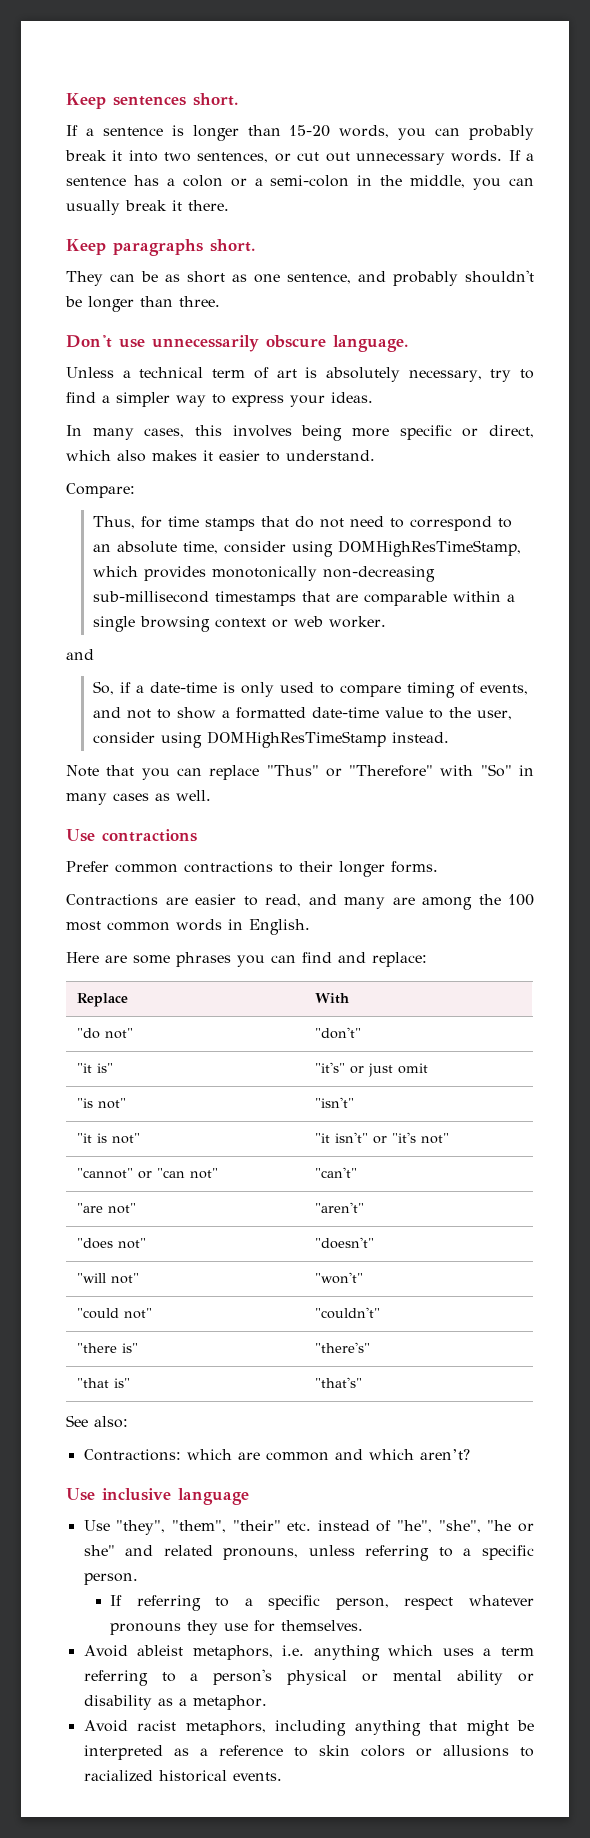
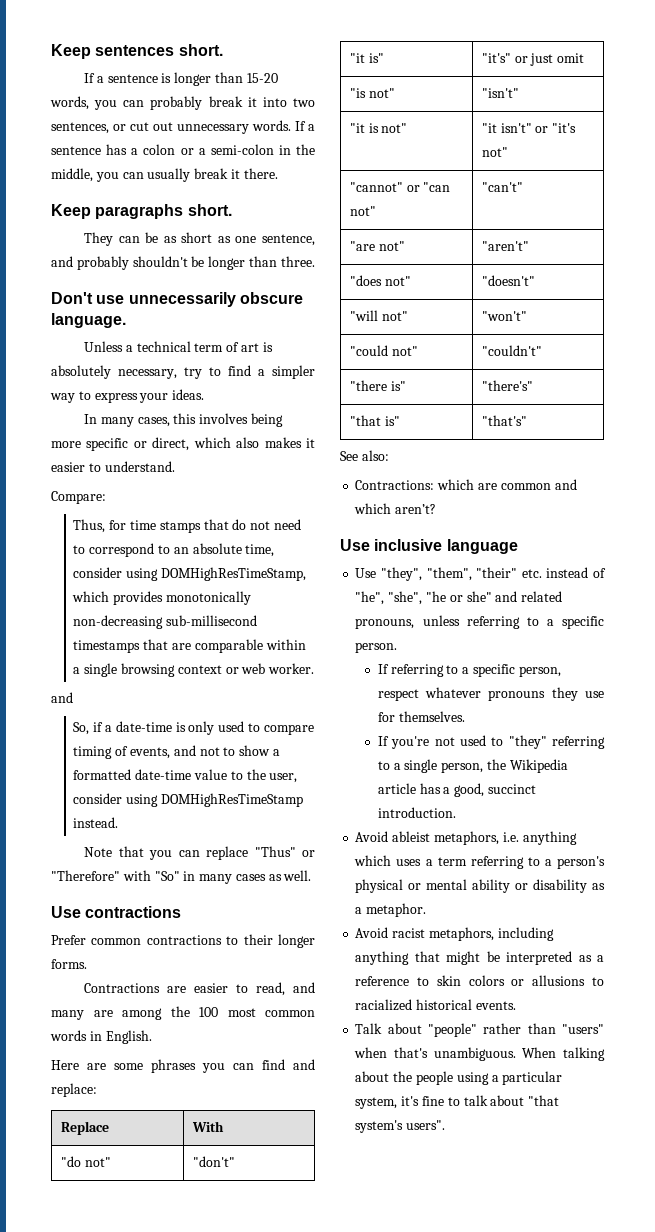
+ If you're not used to "they" referring to a single person, the Wikipedia article has a good, succinct introduction.
+ Talk about "people" rather than "users" when that's unambiguous. When talking about the people using a particular system, it's fine to talk about "that system's users".

